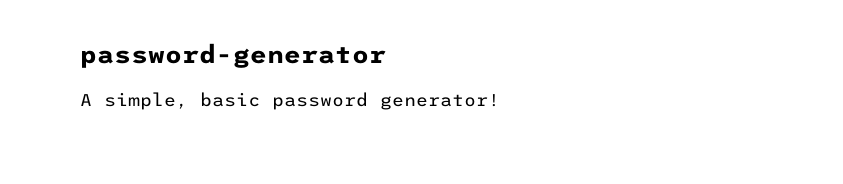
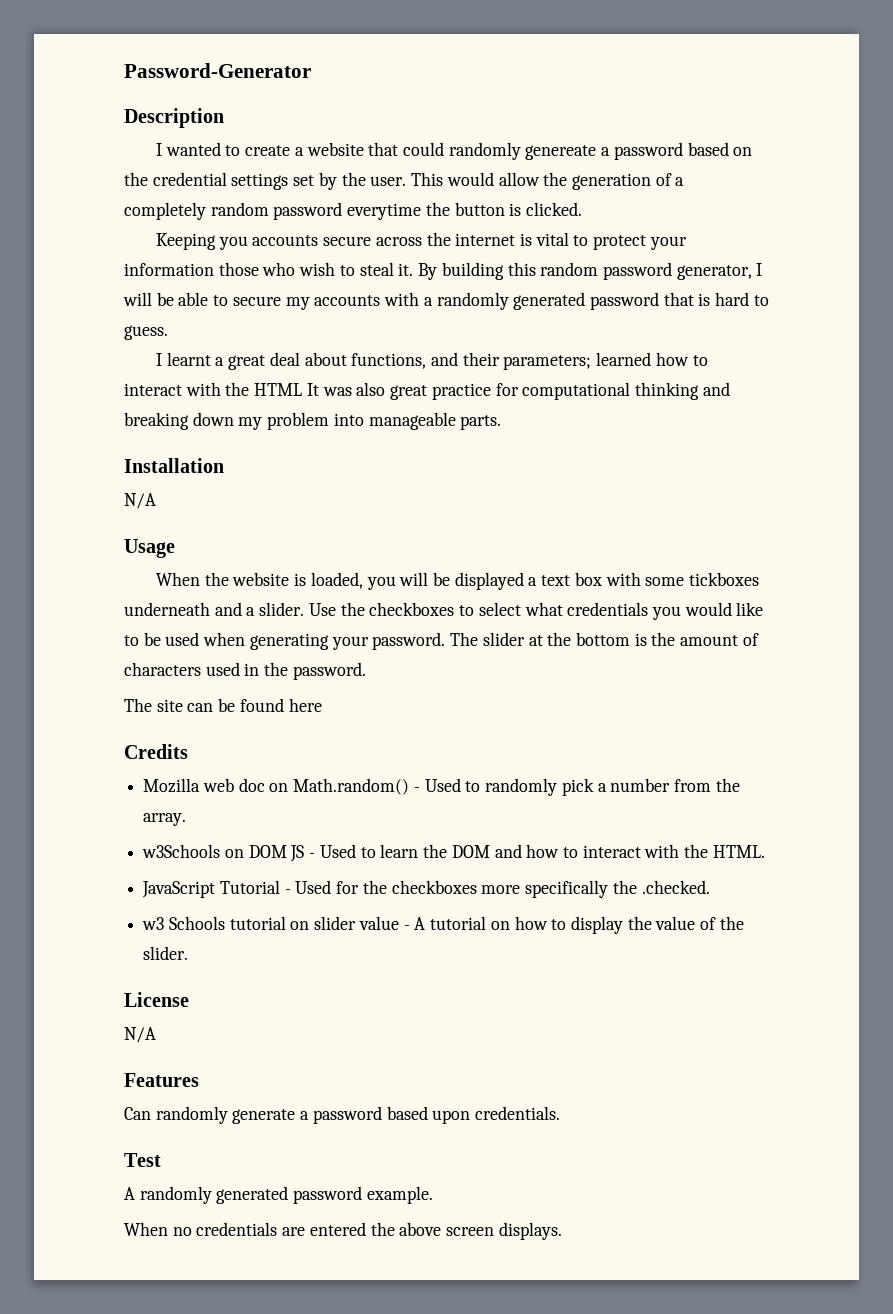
- password-generator
- A simple, basic password generator!
+ Password-Generator
+ Description
+ I wanted to create a website that could randomly genereate a password based on the credential settings set by the user. This would allow the generation of a completely random password everytime the button is clicked.
+ Keeping you accounts secure across the internet is vital to protect your information those who wish to steal it. By building this random password generator, I will be able to secure my accounts with a randomly generated password that is hard to guess.
+ I learnt a great deal about functions, and their parameters; learned how to interact with the HTML It was also great practice for computational thinking and breaking down my problem into manageable parts.
+ Installation
+ N/A
+ Usage
+ When the website is loaded, you will be displayed a text box with some tickboxes underneath and a slider. Use the checkboxes to select what credentials you would like to be used when generating your password. The slider at the bottom is the amount of characters used in the password.
+ The site can be found here
+ Credits
+ Mozilla web doc on Math.random() - Used to randomly pick a number from the array.
+ w3Schools on DOM JS - Used to learn the DOM and how to interact with the HTML.
+ JavaScript Tutorial - Used for the checkboxes more specifically the .checked.
+ w3 Schools tutorial on slider value - A tutorial on how to display the value of the slider.
+ License
+ N/A
+ Features
+ Can randomly generate a password based upon credentials.
+ Test
+ A randomly generated password example.
+ When no credentials are entered the above screen displays.

